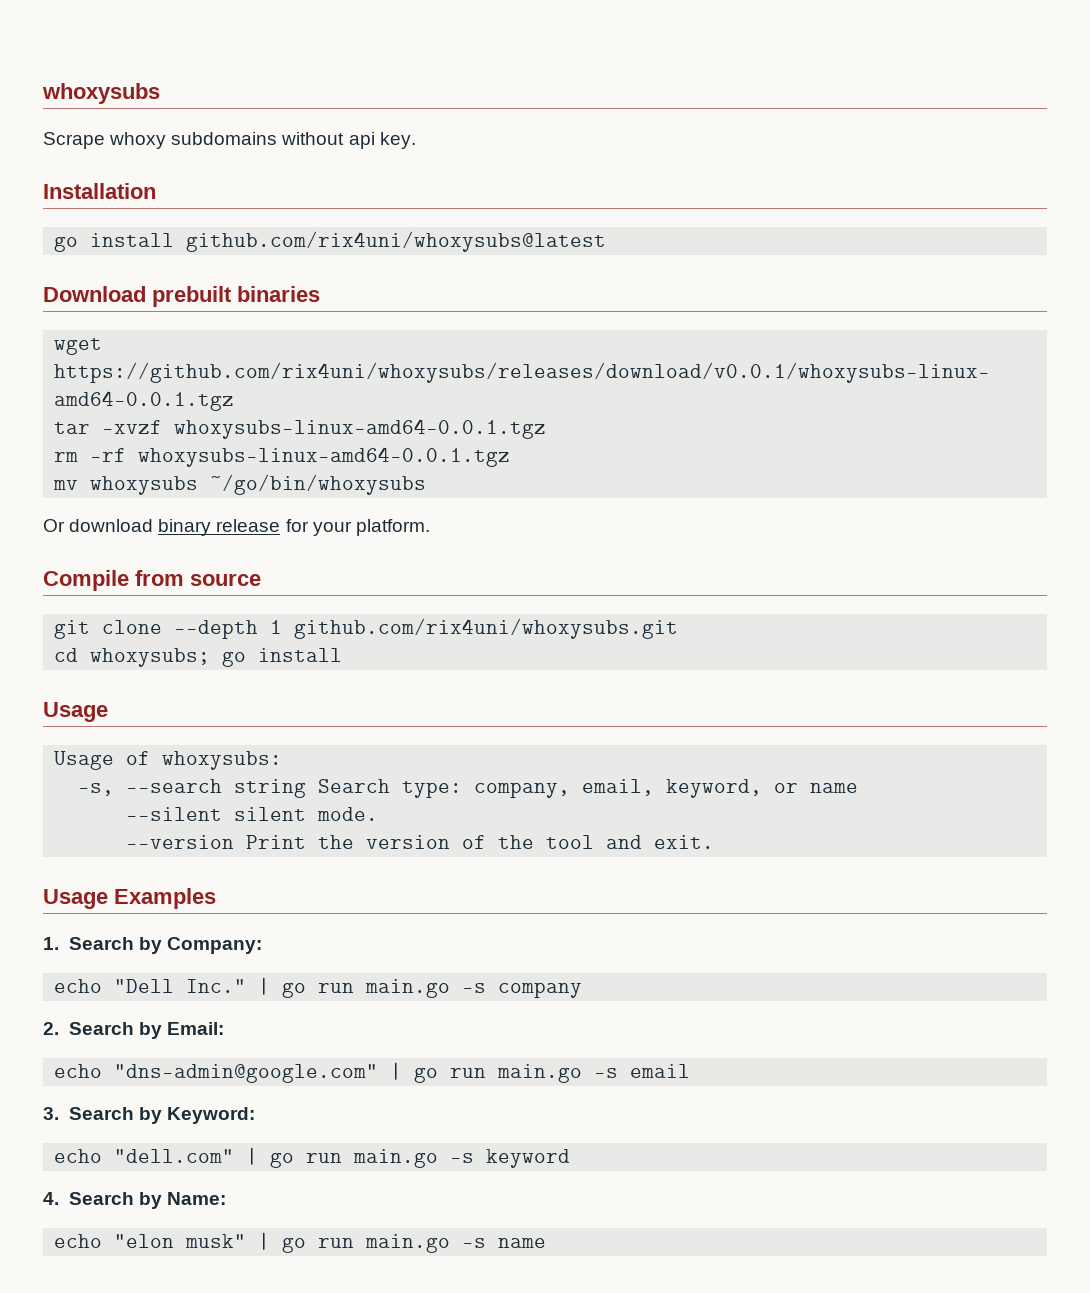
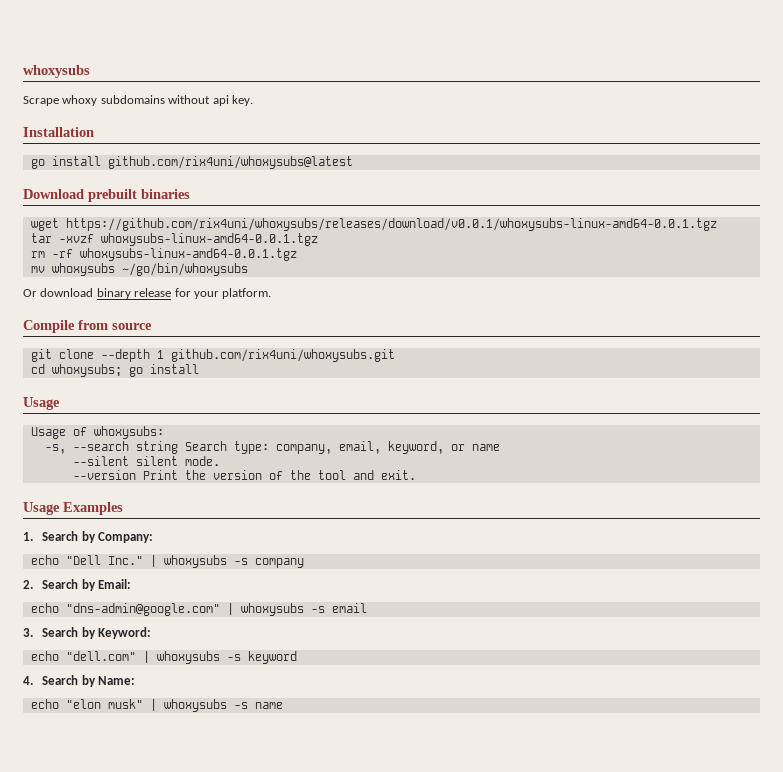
- echo "Dell Inc." | go run main.go -s company
+ echo "Dell Inc." | whoxysubs -s company
- echo "dns-admin@google.com" | go run main.go -s email
+ echo "dns-admin@google.com" | whoxysubs -s email
- echo "dell.com" | go run main.go -s keyword
+ echo "dell.com" | whoxysubs -s keyword
- echo "elon musk" | go run main.go -s name
+ echo "elon musk" | whoxysubs -s name

